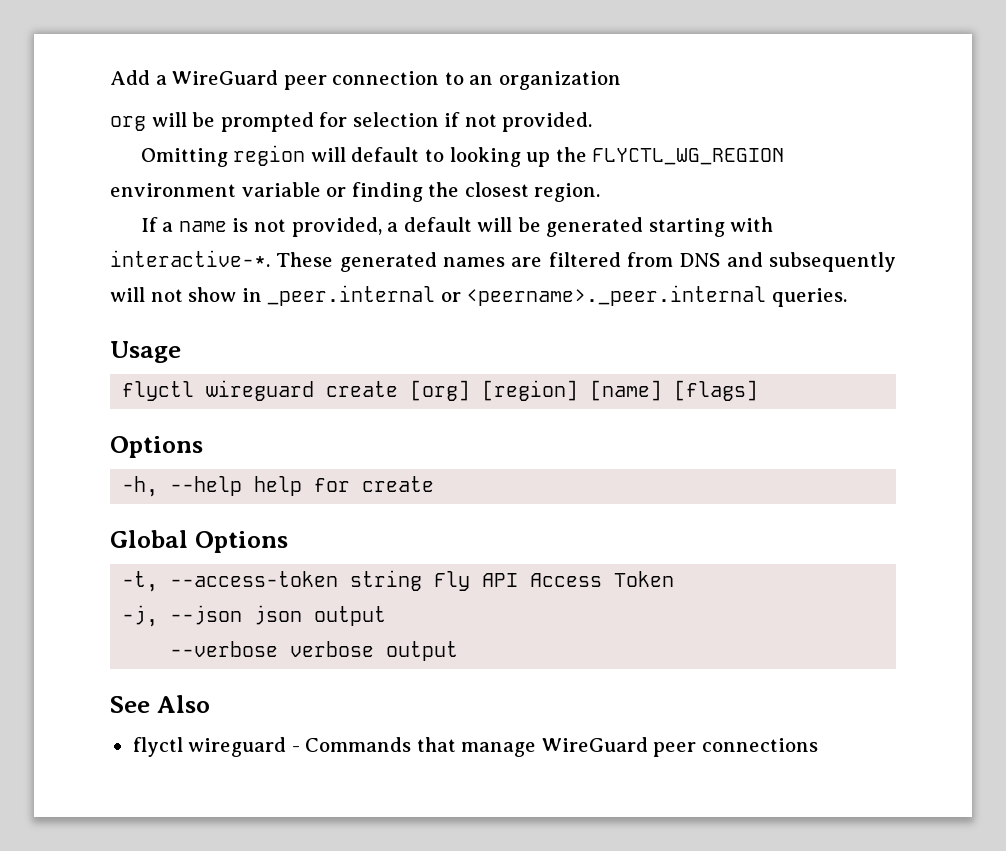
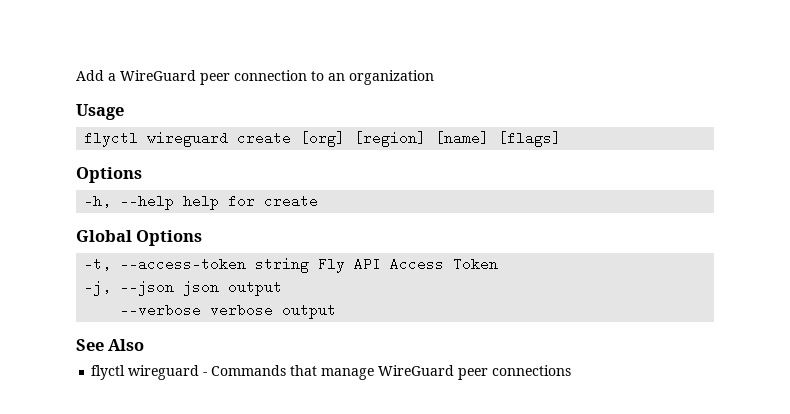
- org will be prompted for selection if not provided.
- Omitting region will default to looking up the FLYCTL_WG_REGION environment variable or finding the closest region.
- If a name is not provided, a default will be generated starting with interactive-*. These generated names are filtered from DNS and subsequently will not show in _peer.internal or <peername>._peer.internal queries.

